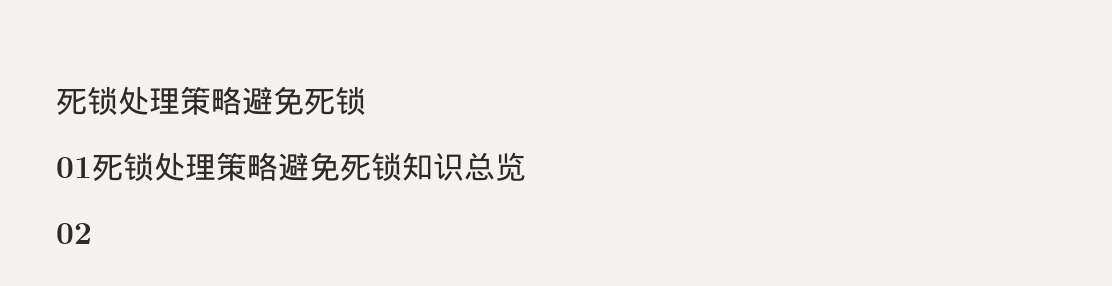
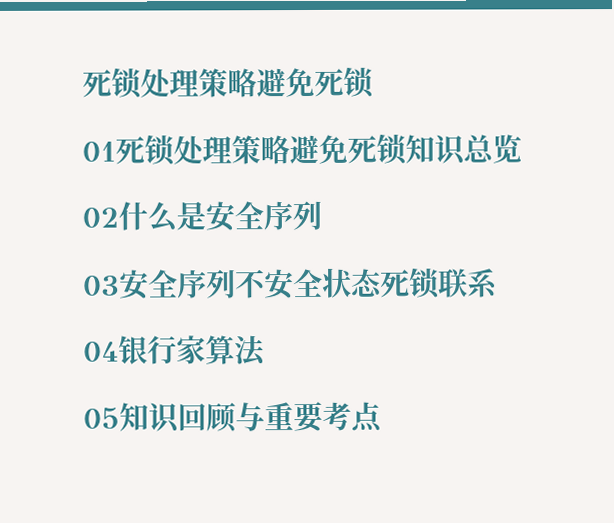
- 02
+ 02什么是安全序列
+ 03安全序列不安全状态死锁联系
+ 04银行家算法
+ 05知识回顾与重要考点

